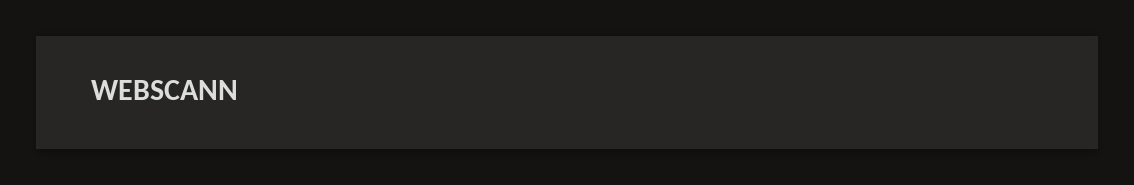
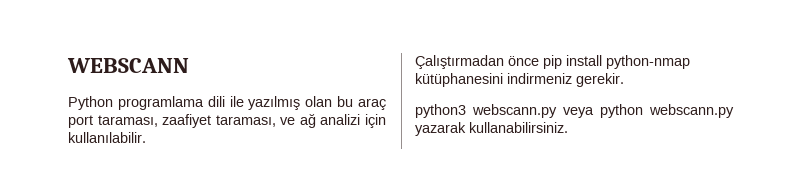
+ Python programlama dili ile yazılmış olan bu araç port taraması, zaafiyet taraması, ve ağ analizi için kullanılabilir.
+ Çalıştırmadan önce pip install python-nmap kütüphanesini indirmeniz gerekir.
+ python3 webscann.py veya python webscann.py yazarak kullanabilirsiniz.

